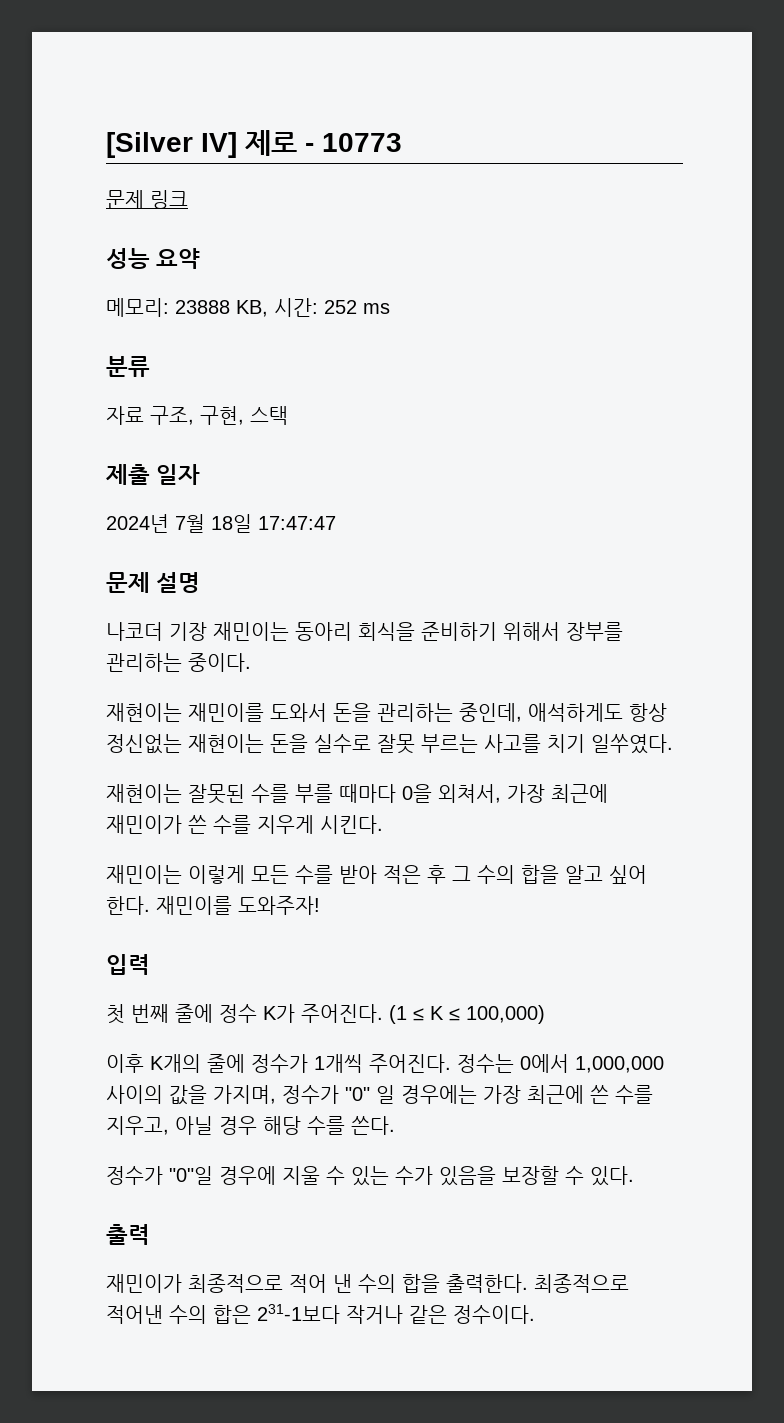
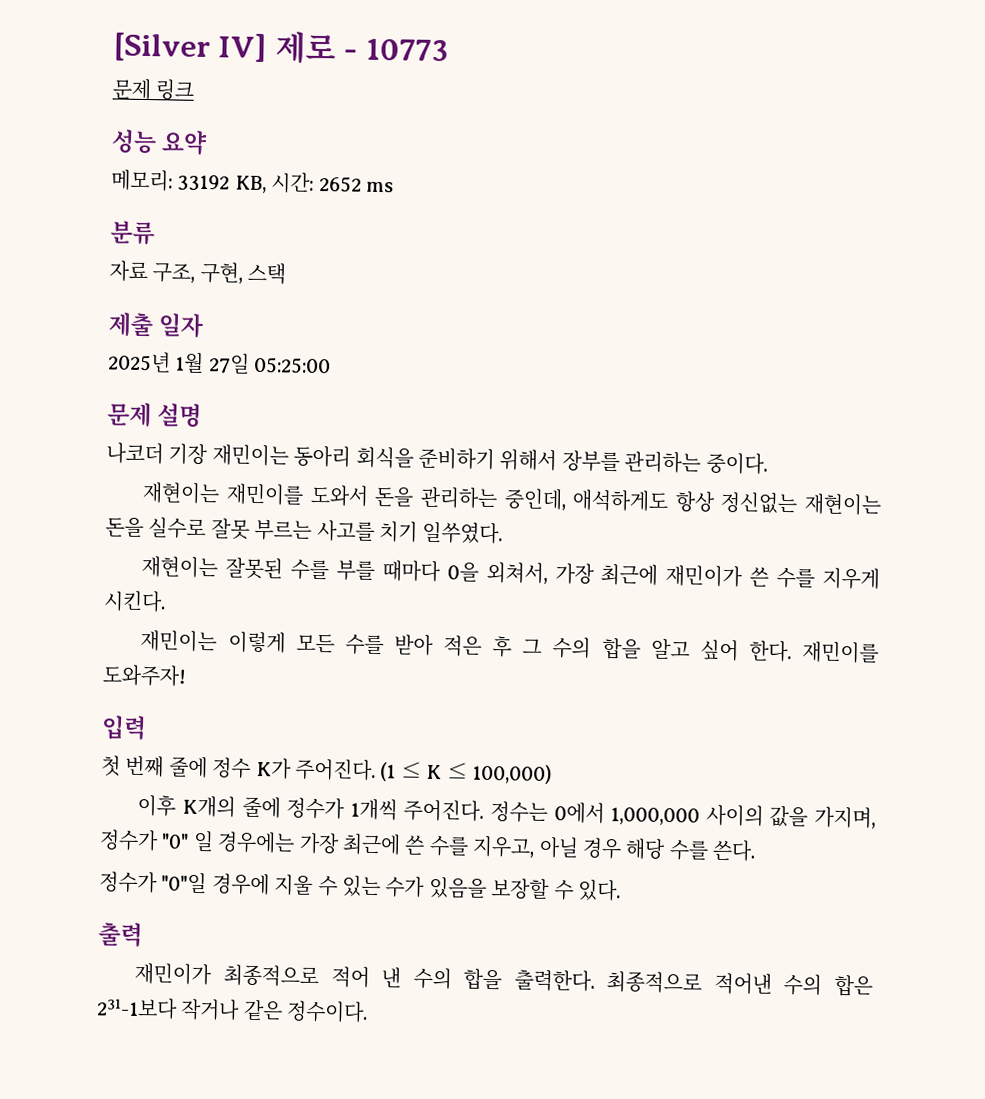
- 메모리: 23888 KB, 시간: 252 ms
+ 메모리: 33192 KB, 시간: 2652 ms
- 2024년 7월 18일 17:47:47
+ 2025년 1월 27일 05:25:00

